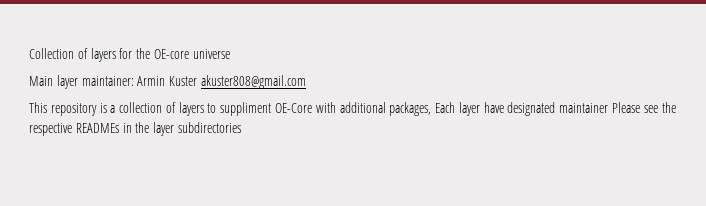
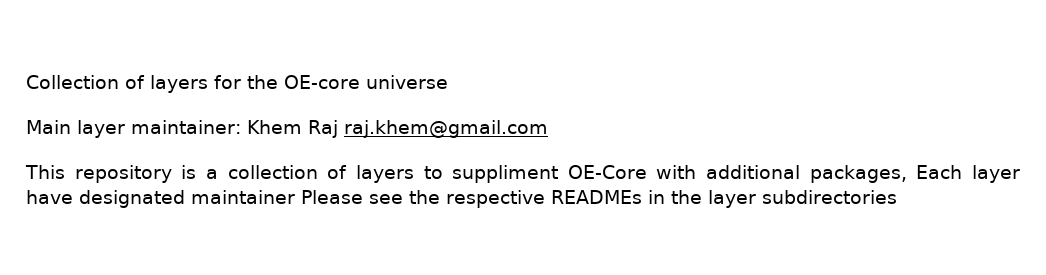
- Main layer maintainer: Armin Kuster akuster808@gmail.com
+ Main layer maintainer: Khem Raj raj.khem@gmail.com

